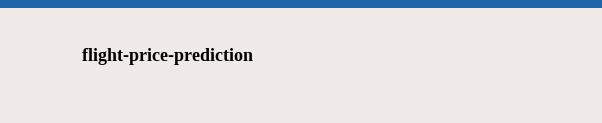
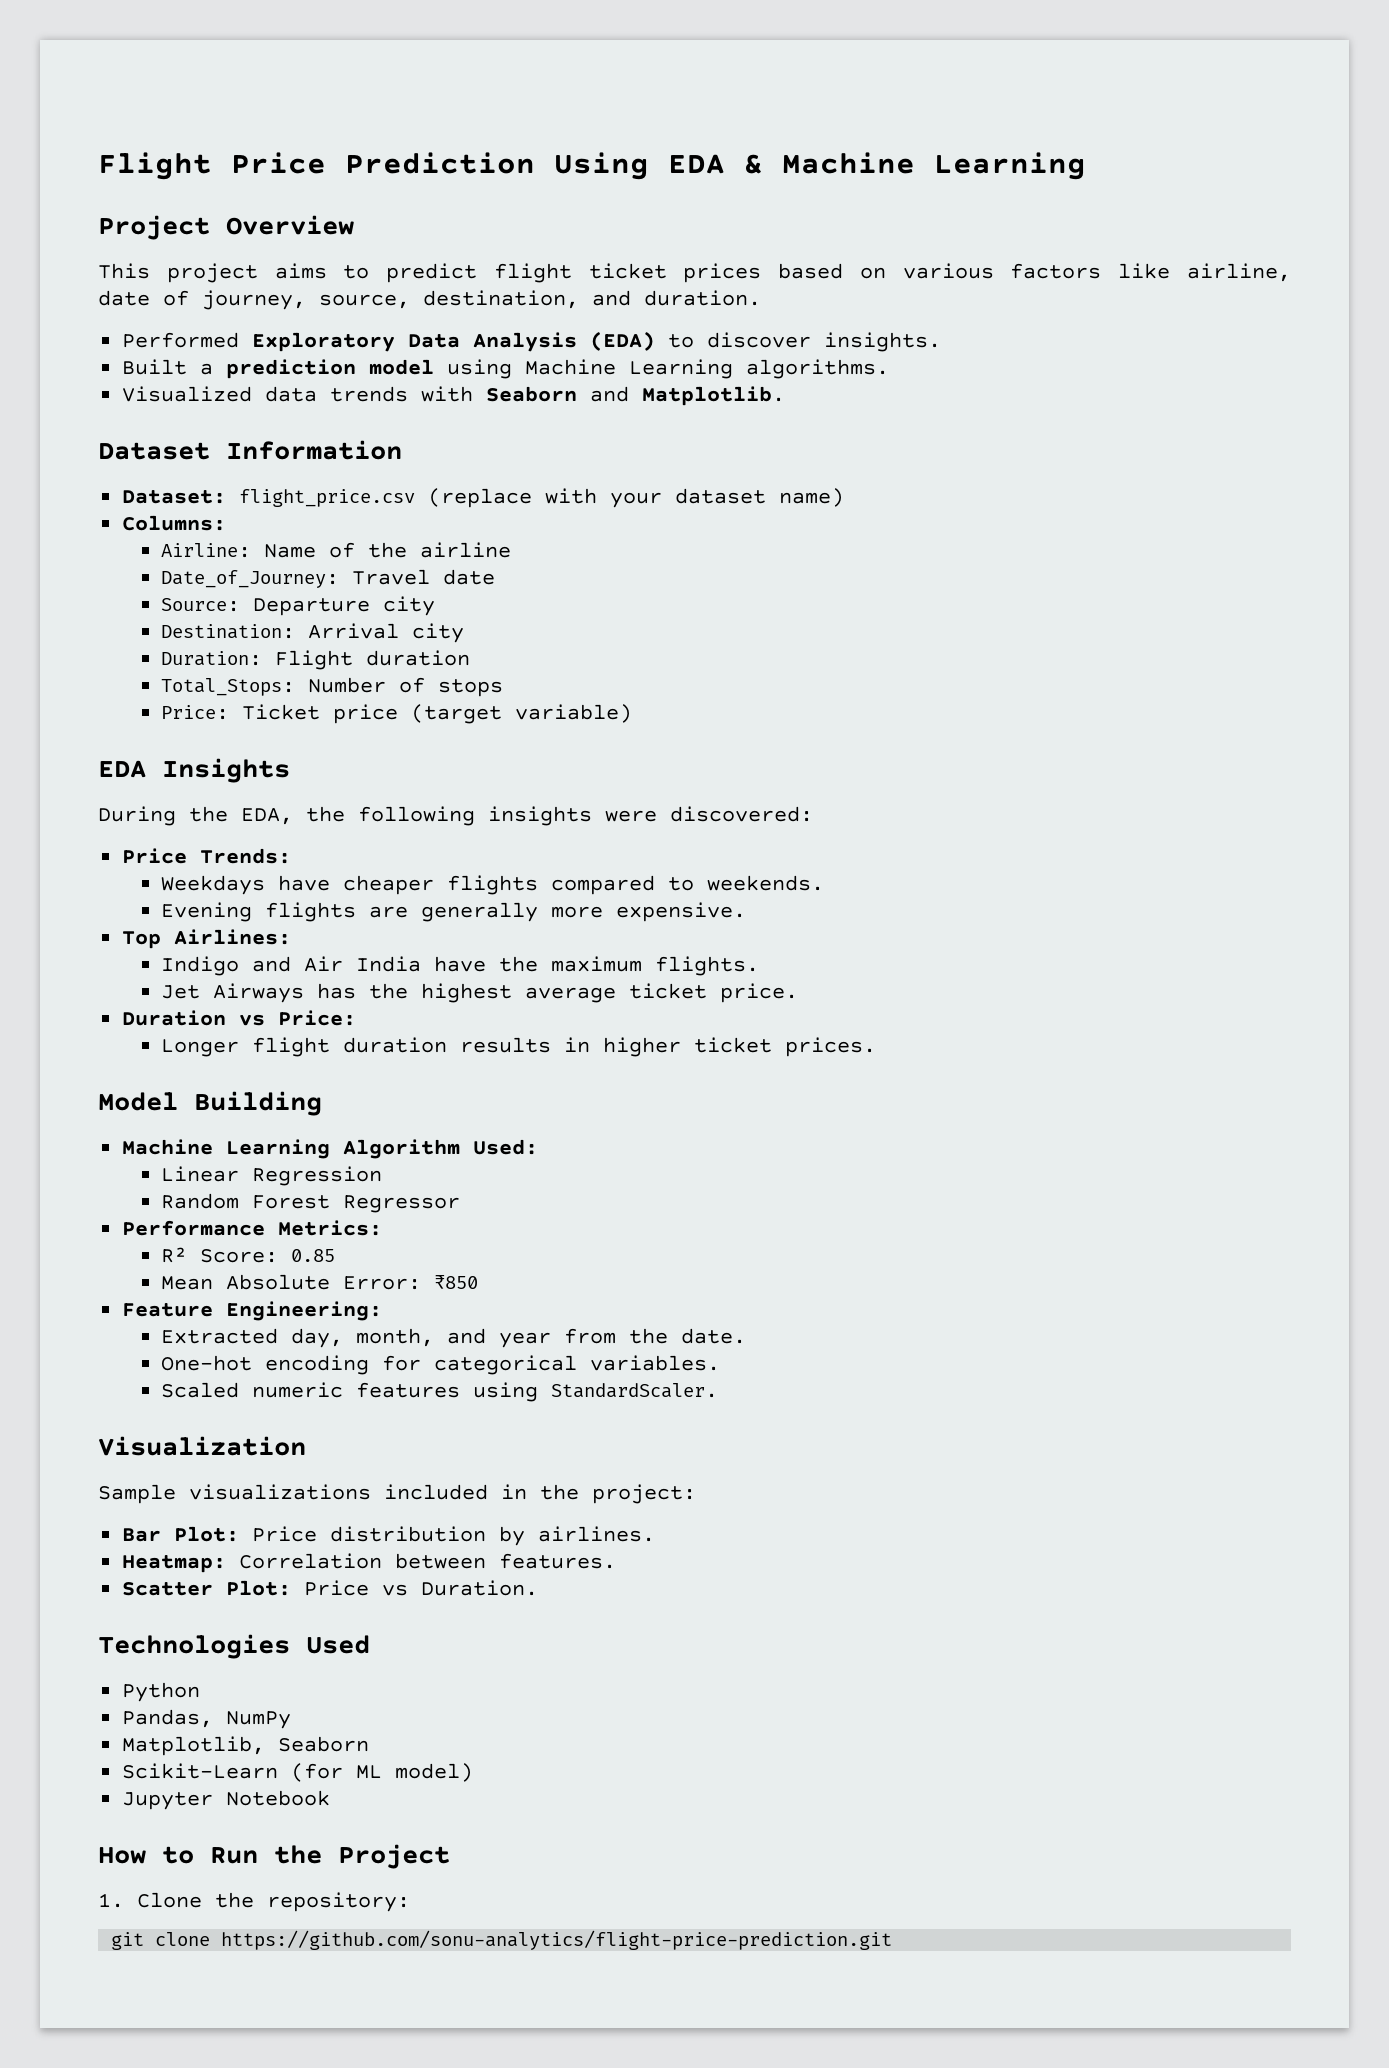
- flight-price-prediction
+ Flight Price Prediction Using EDA & Machine Learning
+ Project Overview
+ This project aims to predict flight ticket prices based on various factors like airline, date of journey, source, destination, and duration.
+ Performed Exploratory Data Analysis (EDA) to discover insights.
+ Built a prediction model using Machine Learning algorithms.
+ Visualized data trends with Seaborn and Matplotlib.
+ Dataset Information
+ Dataset: flight_price.csv (replace with your dataset name)
+ Columns:
+ Airline: Name of the airline
+ Date_of_Journey: Travel date
+ Source: Departure city
+ Destination: Arrival city
+ Duration: Flight duration
+ Total_Stops: Number of stops
+ Price: Ticket price (target variable)
+ EDA Insights
+ During the EDA, the following insights were discovered:
+ Price Trends:
+ Weekdays have cheaper flights compared to weekends.
+ Evening flights are generally more expensive.
+ Top Airlines:
+ Indigo and Air India have the maximum flights.
+ Jet Airways has the highest average ticket price.
+ Duration vs Price:
+ Longer flight duration results in higher ticket prices.
+ Model Building
+ Machine Learning Algorithm Used:
+ Linear Regression
+ Random Forest Regressor
+ Performance Metrics:
+ R² Score: 0.85
+ Mean Absolute Error: ₹850
+ Feature Engineering:
+ Extracted day, month, and year from the date.
+ One-hot encoding for categorical variables.
+ Scaled numeric features using StandardScaler.
+ Visualization
+ Sample visualizations included in the project:
+ Bar Plot: Price distribution by airlines.
+ Heatmap: Correlation between features.
+ Scatter Plot: Price vs Duration.
+ Technologies Used
+ Python
+ Pandas, NumPy
+ Matplotlib, Seaborn
+ Scikit-Learn (for ML model)
+ Jupyter Notebook
+ How to Run the Project
+ 1. Clone the repository:
+ git clone https://github.com/sonu-analytics/flight-price-prediction.git

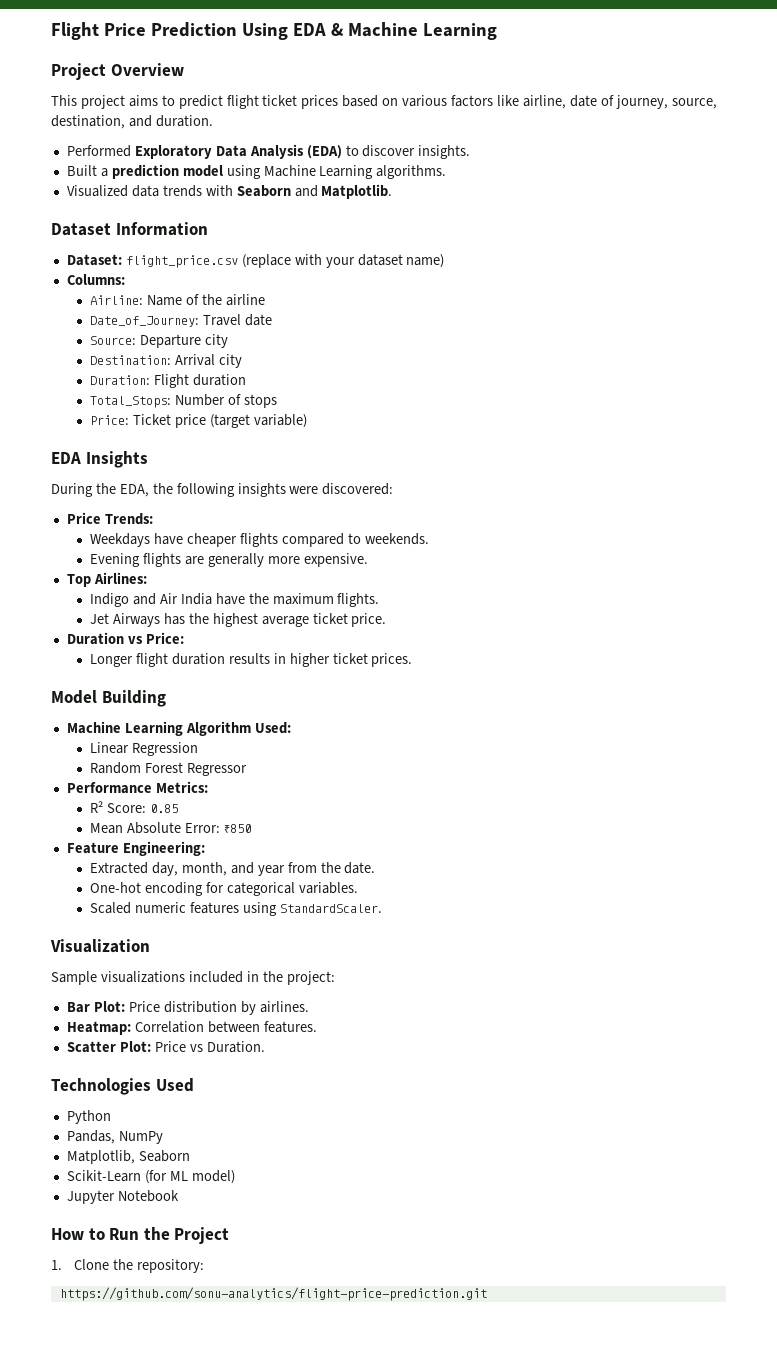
- git clone https://github.com/sonu-analytics/flight-price-prediction.git
+ https://github.com/sonu-analytics/flight-price-prediction.git

